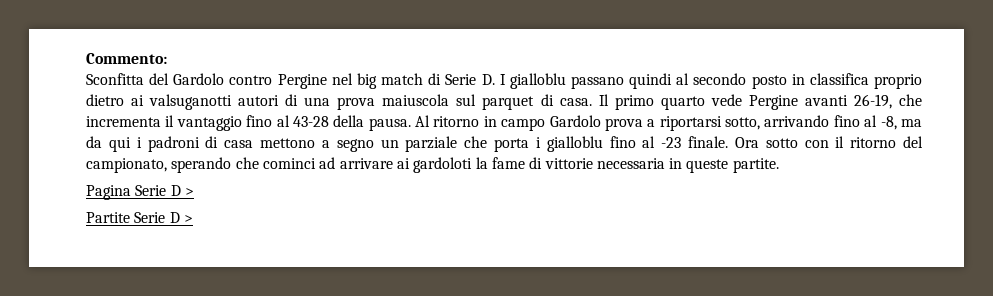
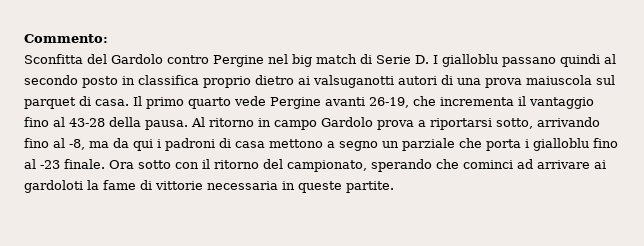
- Pagina Serie D >
- Partite Serie D >

